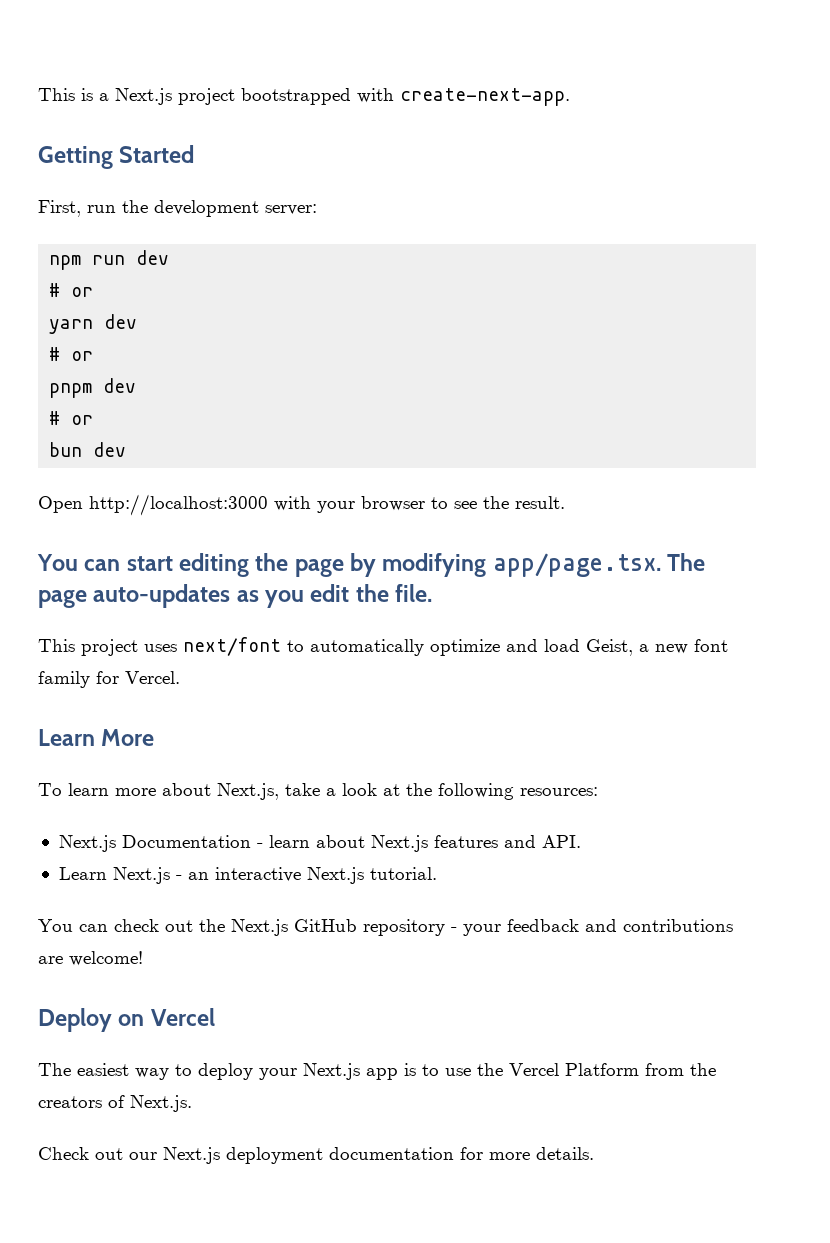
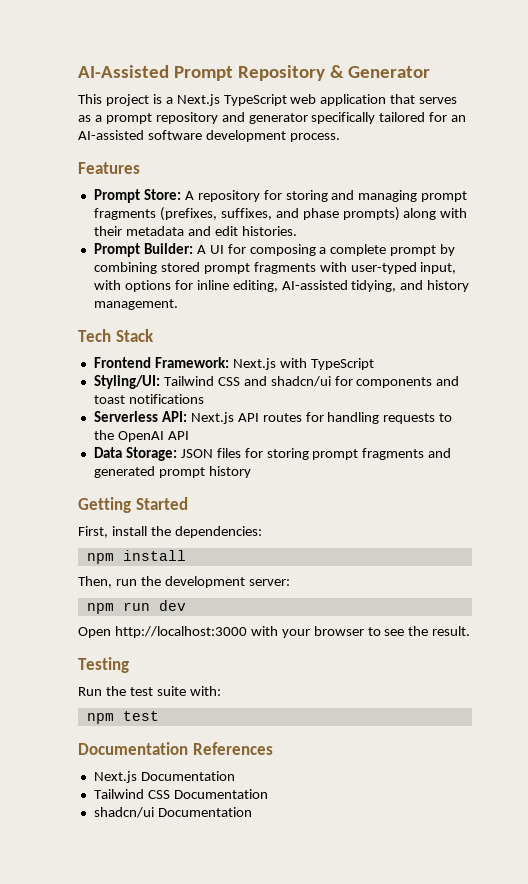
- This is a Next.js project bootstrapped with create-next-app.
+ AI-Assisted Prompt Repository & Generator
+ This project is a Next.js TypeScript web application that serves as a prompt repository and generator specifically tailored for an AI-assisted software development process.
+ Features
+ Prompt Store: A repository for storing and managing prompt fragments (prefixes, suffixes, and phase prompts) along with their metadata and edit histories.
+ Prompt Builder: A UI for composing a complete prompt by combining stored prompt fragments with user-typed input, with options for inline editing, AI-assisted tidying, and history management.
+ Tech Stack
+ Frontend Framework: Next.js with TypeScript
+ Styling/UI: Tailwind CSS and shadcn/ui for components and toast notifications
+ Serverless API: Next.js API routes for handling requests to the OpenAI API
+ Data Storage: JSON files for storing prompt fragments and generated prompt history
  Getting Started
- First, run the development server:
+ First, install the dependencies:
+ npm install
+ Then, run the development server:
  npm run dev
- # or
- yarn dev
- # or
- pnpm dev
- # or
- bun dev
- You can start editing the page by modifying app/page.tsx. The page auto-updates as you edit the file.
- This project uses next/font to automatically optimize and load Geist, a new font family for Vercel.
- Learn More
- To learn more about Next.js, take a look at the following resources:
- Next.js Documentation - learn about Next.js features and API.
- Learn Next.js - an interactive Next.js tutorial.
- You can check out the Next.js GitHub repository - your feedback and contributions are welcome!
- Deploy on Vercel
- The easiest way to deploy your Next.js app is to use the Vercel Platform from the creators of Next.js.
- Check out our Next.js deployment documentation for more details.
+ Testing
+ Run the test suite with:
+ npm test
+ Documentation References
+ Next.js Documentation
+ Tailwind CSS Documentation
+ shadcn/ui Documentation

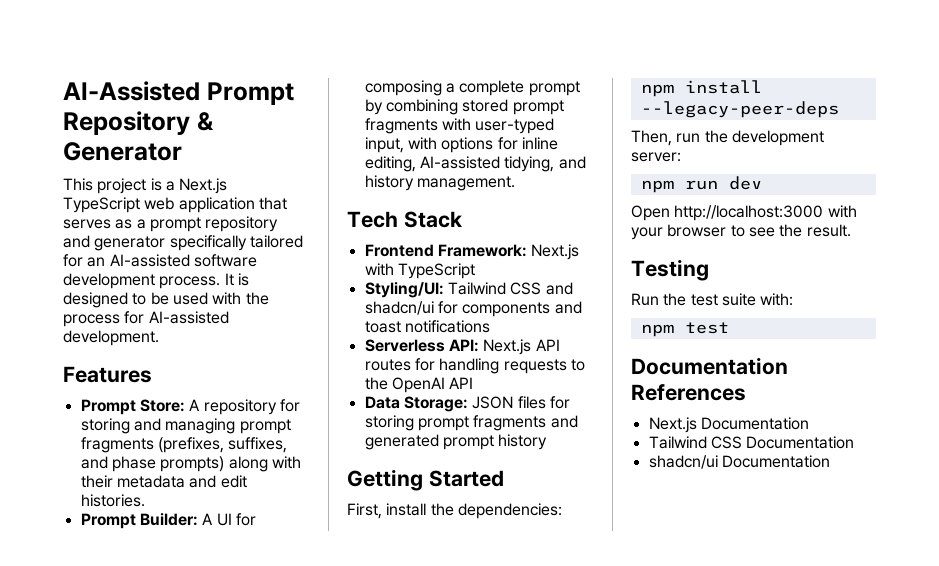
+ It is designed to be used with the process for AI-assisted development.
- npm install
+ npm install --legacy-peer-deps

